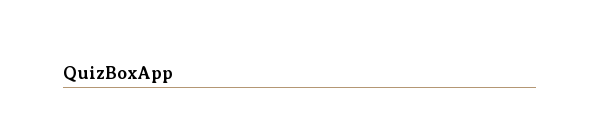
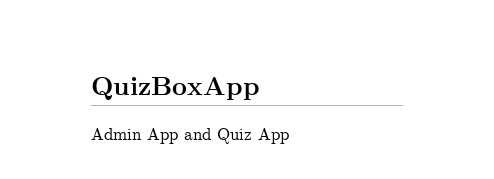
+ Admin App and Quiz App

